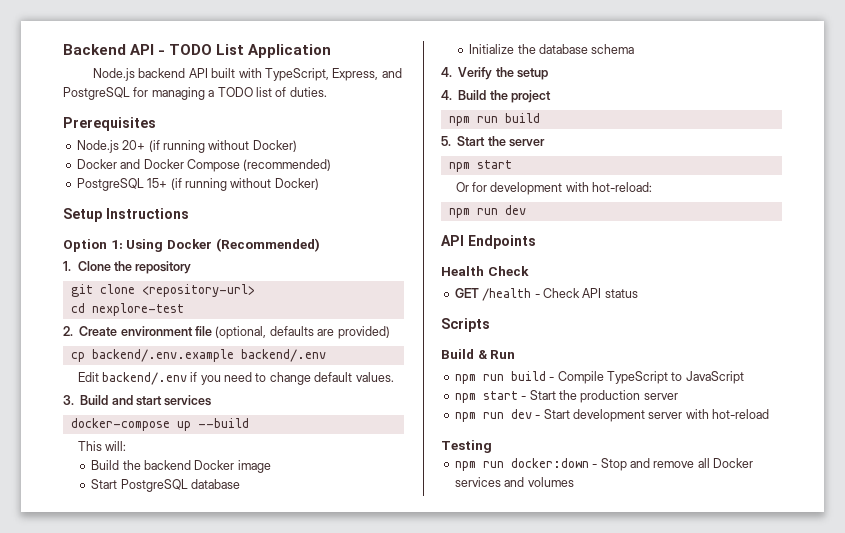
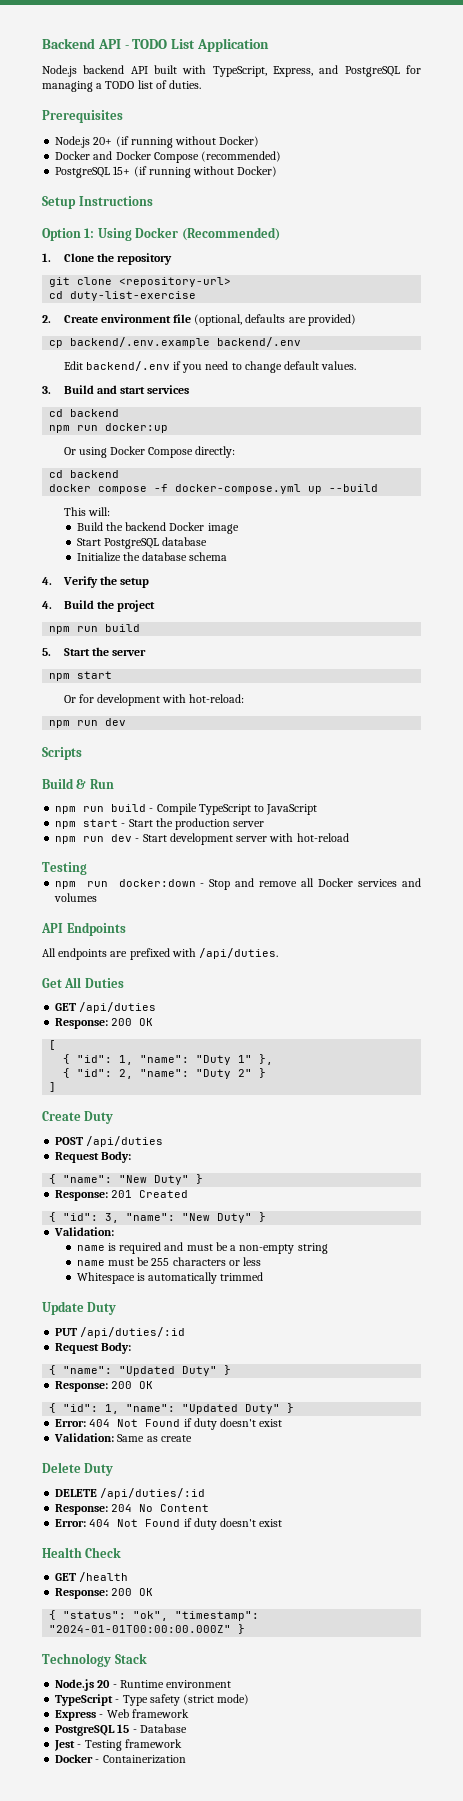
- cd nexplore-test
+ cd duty-list-exercise
  3. Build and start services
- docker-compose up --build
+ cd backend
+ npm run docker:up
+ Or using Docker Compose directly:
+ cd backend
+ docker compose -f docker-compose.yml up --build
- API Endpoints
- Health Check
- GET /health - Check API status
+ API Endpoints
+ All endpoints are prefixed with /api/duties.
+ Get All Duties
+ GET /api/duties
+ Response: 200 OK
+ [
+ { "id": 1, "name": "Duty 1" },
+ { "id": 2, "name": "Duty 2" }
+ ]
+ Create Duty
+ POST /api/duties
+ Request Body:
+ { "name": "New Duty" }
+ Response: 201 Created
+ { "id": 3, "name": "New Duty" }
+ Validation:
+ name is required and must be a non-empty string
+ name must be 255 characters or less
+ Whitespace is automatically trimmed
+ Update Duty
+ PUT /api/duties/:id
+ Request Body:
+ { "name": "Updated Duty" }
+ Response: 200 OK
+ { "id": 1, "name": "Updated Duty" }
+ Error: 404 Not Found if duty doesn't exist
+ Validation: Same as create
+ Delete Duty
+ DELETE /api/duties/:id
+ Response: 204 No Content
+ Error: 404 Not Found if duty doesn't exist
+ Health Check
+ GET /health
+ Response: 200 OK
+ { "status": "ok", "timestamp": "2024-01-01T00:00:00.000Z" }
+ Technology Stack
+ Node.js 20 - Runtime environment
+ TypeScript - Type safety (strict mode)
+ Express - Web framework
+ PostgreSQL 15 - Database
+ Jest - Testing framework
+ Docker - Containerization

